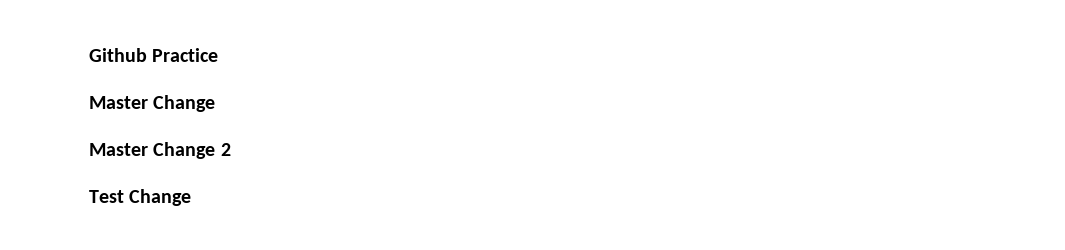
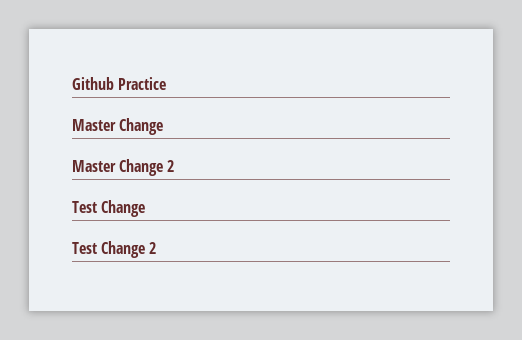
+ Test Change 2

